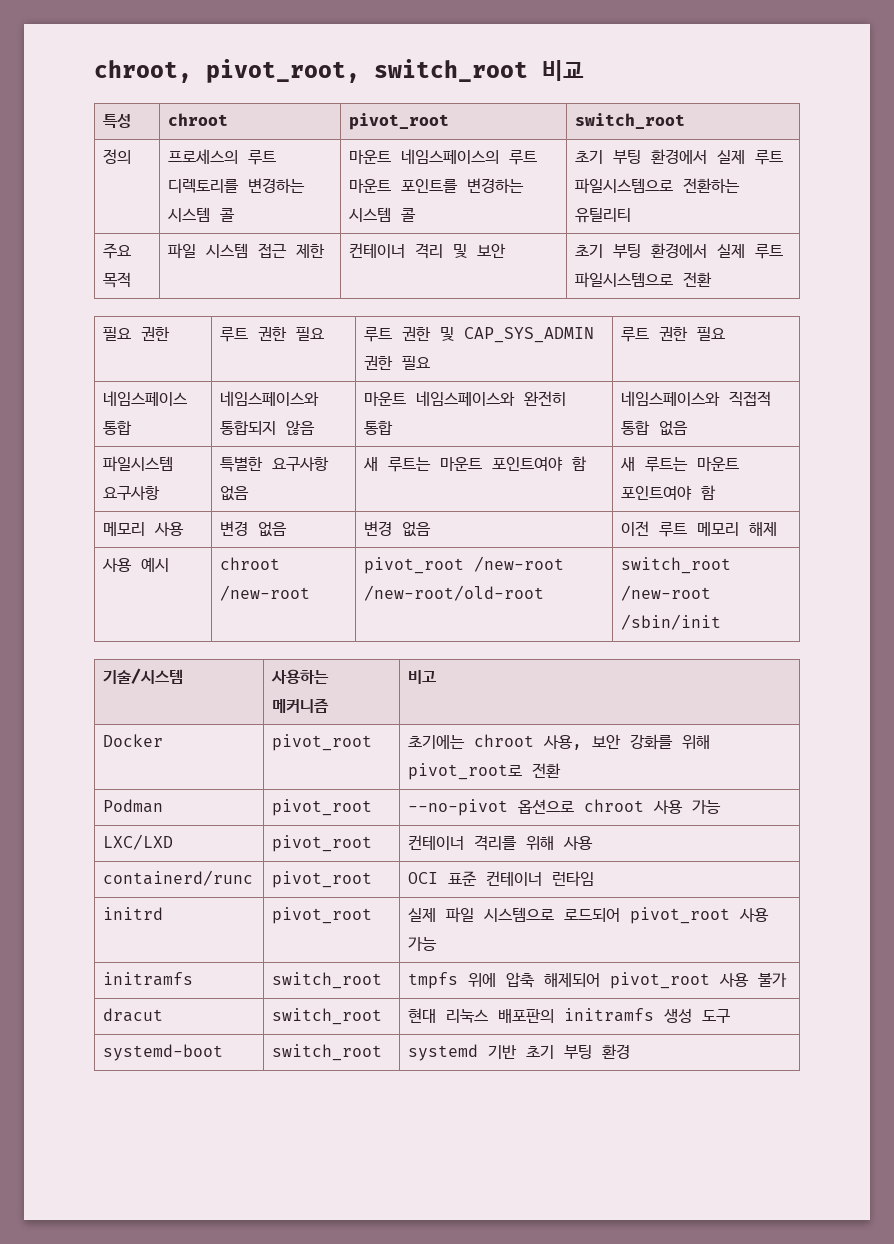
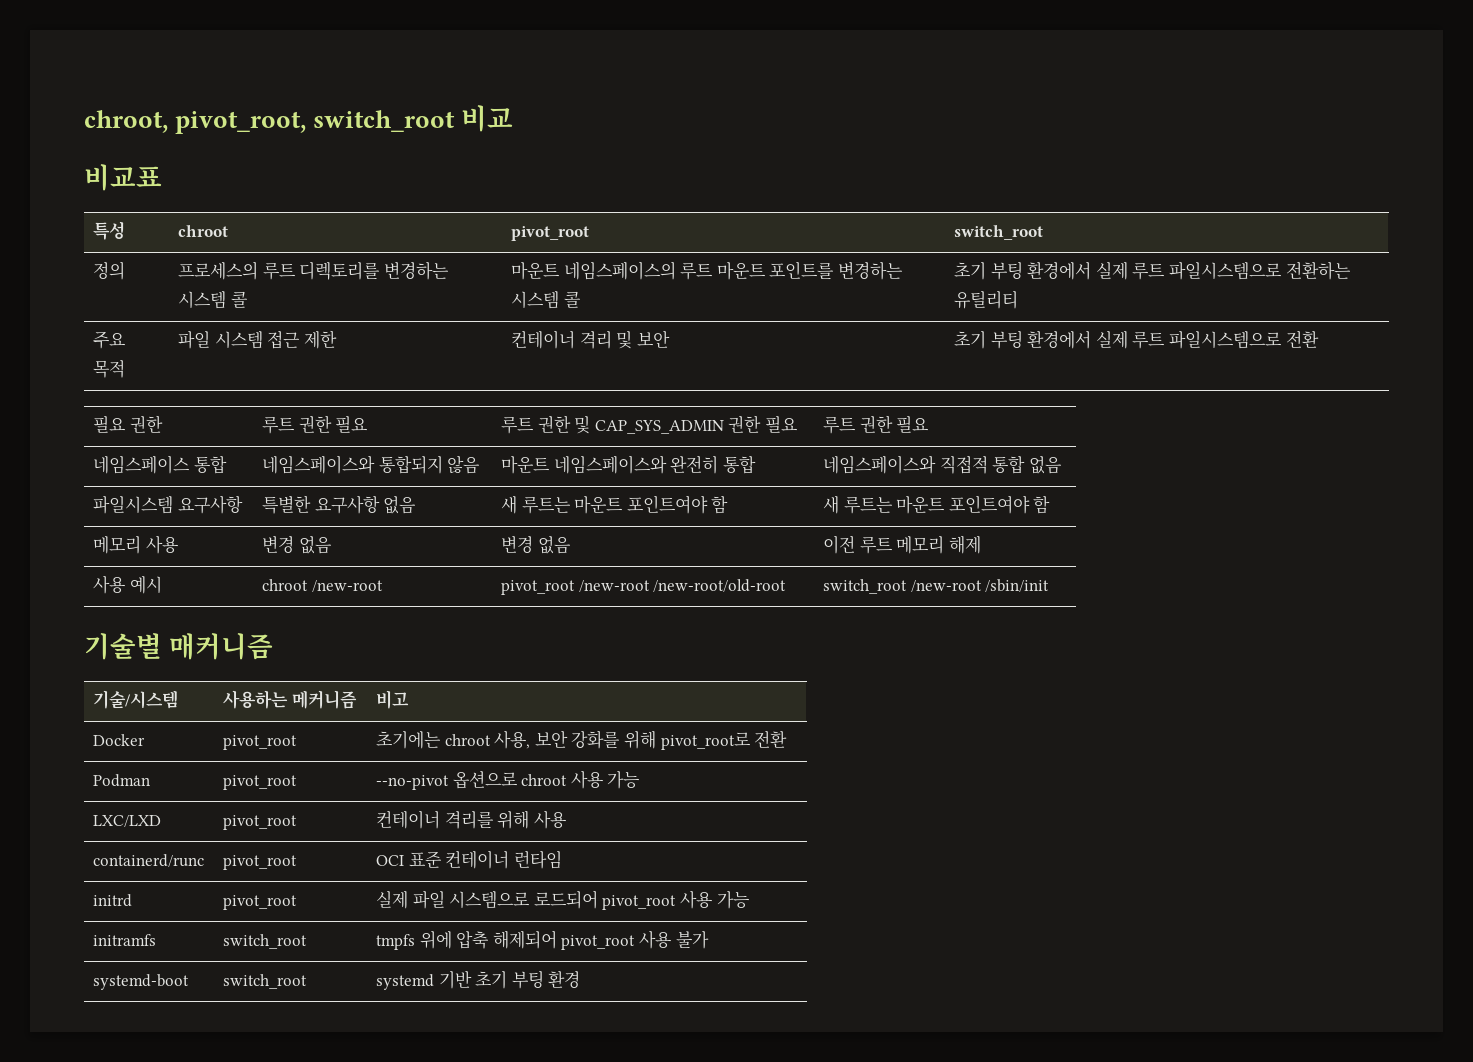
+ 비교표
+ 기술별 매커니즘
- dracut | switch_root | 현대 리눅스 배포판의 initramfs 생성 도구

